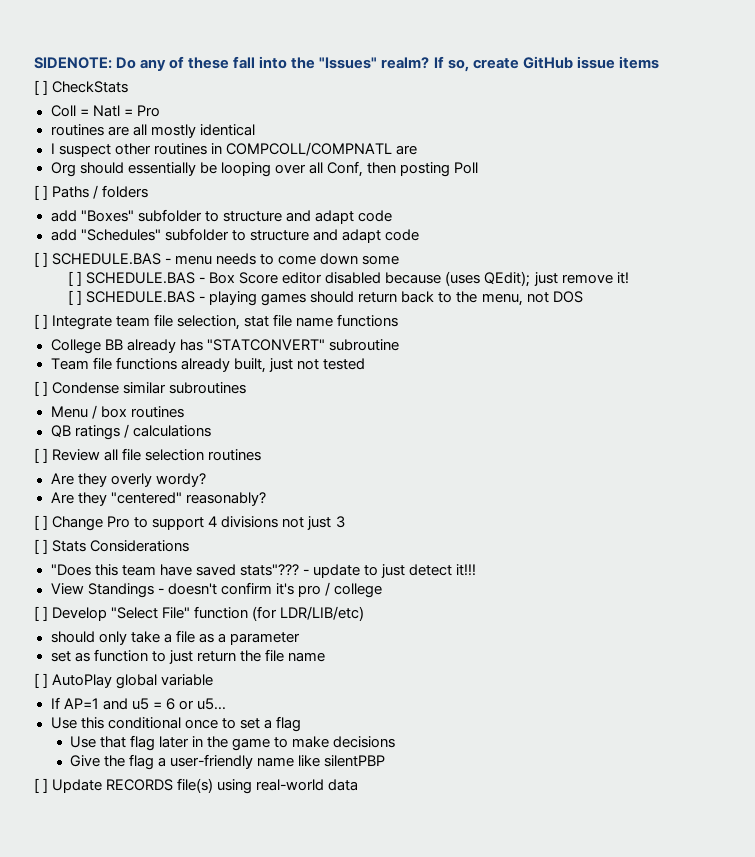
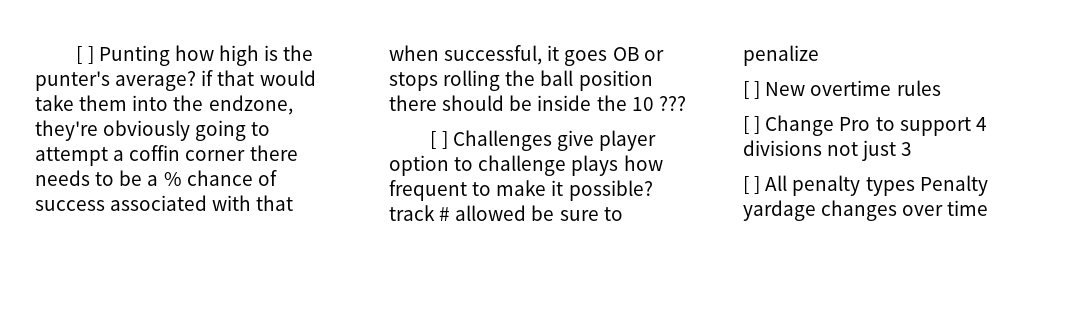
- SIDENOTE: Do any of these fall into the "Issues" realm? If so, create GitHub issue items
- [ ] CheckStats
- Coll = Natl = Pro
- routines are all mostly identical
- I suspect other routines in COMPCOLL/COMPNATL are
- Org should essentially be looping over all Conf, then posting Poll
- [ ] Paths / folders
- add "Boxes" subfolder to structure and adapt code
- add "Schedules" subfolder to structure and adapt code
- [ ] SCHEDULE.BAS - menu needs to come down some
- [ ] SCHEDULE.BAS - Box Score editor disabled because (uses QEdit); just remove it!
- [ ] SCHEDULE.BAS - playing games should return back to the menu, not DOS
- [ ] Integrate team file selection, stat file name functions
- College BB already has "STATCONVERT" subroutine
- Team file functions already built, just not tested
- [ ] Condense similar subroutines
- Menu / box routines
- QB ratings / calculations
- [ ] Review all file selection routines
- Are they overly wordy?
- Are they "centered" reasonably?
+ [ ] Punting how high is the punter's average? if that would take them into the endzone, they're obviously going to attempt a coffin corner there needs to be a % chance of success associated with that when successful, it goes OB or stops rolling the ball position there should be inside the 10 ???
+ [ ] Challenges give player option to challenge plays how frequent to make it possible? track # allowed be sure to penalize
+ [ ] New overtime rules
- [ ] Stats Considerations
- "Does this team have saved stats"??? - update to just detect it!!!
- View Standings - doesn't confirm it's pro / college
- [ ] Develop "Select File" function (for LDR/LIB/etc)
- should only take a file as a parameter
- set as function to just return the file name
- [ ] AutoPlay global variable
- If AP=1 and u5 = 6 or u5...
- Use this conditional once to set a flag
- Use that flag later in the game to make decisions
- Give the flag a user-friendly name like silentPBP
- [ ] Update RECORDS file(s) using real-world data
+ [ ] All penalty types Penalty yardage changes over time

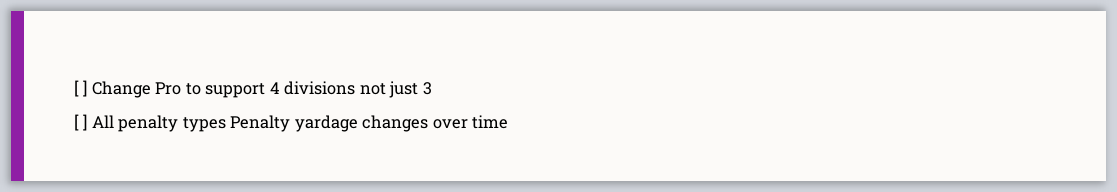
- [ ] Punting how high is the punter's average? if that would take them into the endzone, they're obviously going to attempt a coffin corner there needs to be a % chance of success associated with that when successful, it goes OB or stops rolling the ball position there should be inside the 10 ???
- [ ] Challenges give player option to challenge plays how frequent to make it possible? track # allowed be sure to penalize
- [ ] New overtime rules

